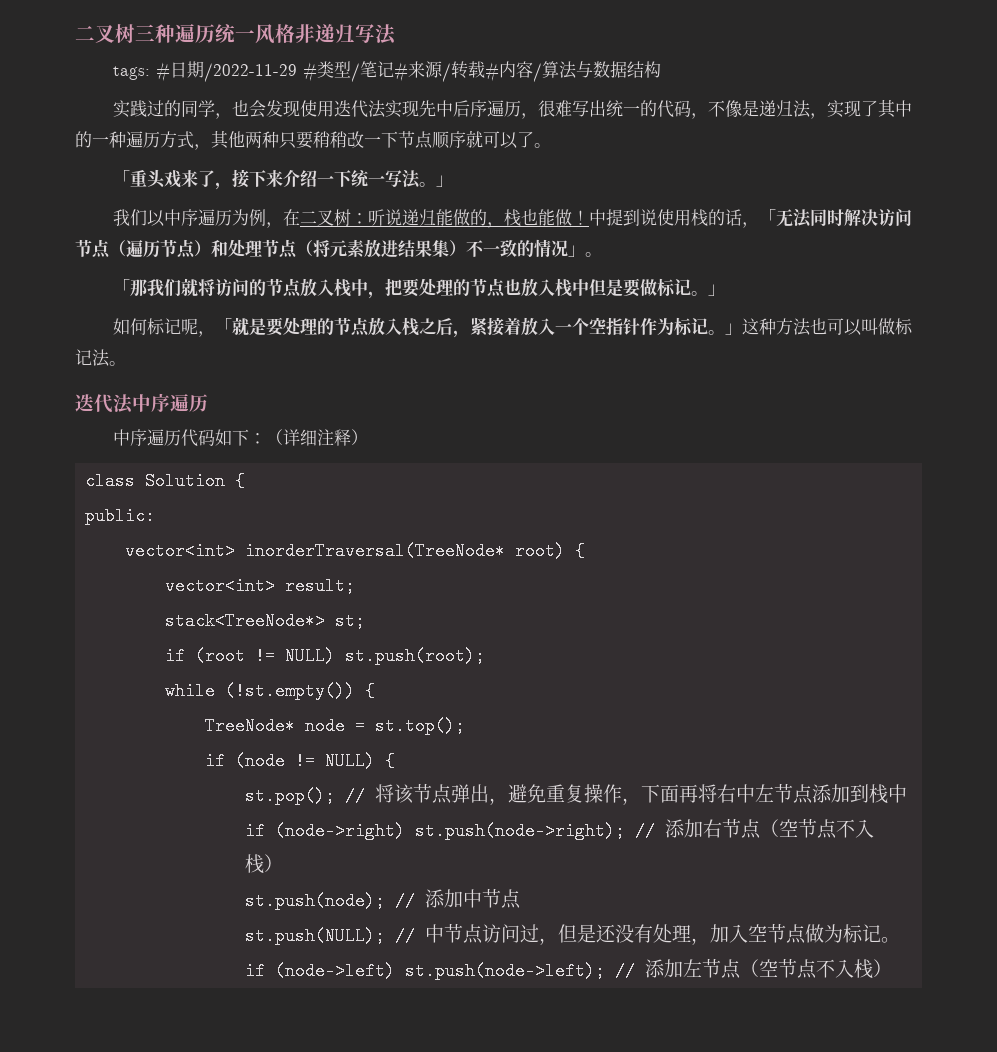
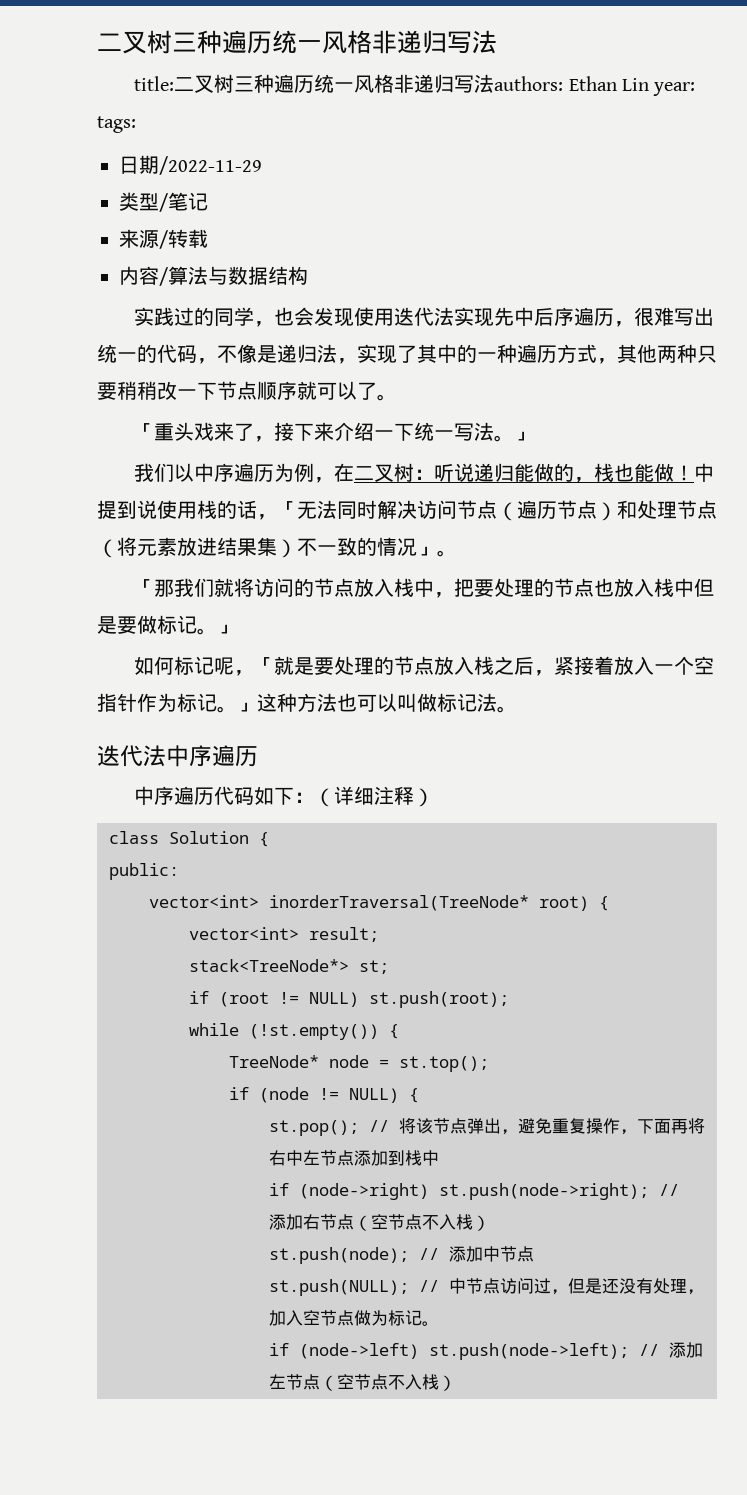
- tags: #日期/2022-11-29 #类型/笔记#来源/转载#内容/算法与数据结构
+ title:二叉树三种遍历统一风格非递归写法authors: Ethan Lin year: tags:
+ 日期/2022-11-29
+ 类型/笔记
+ 来源/转载
+ 内容/算法与数据结构

